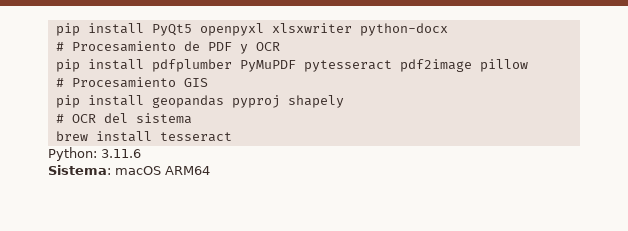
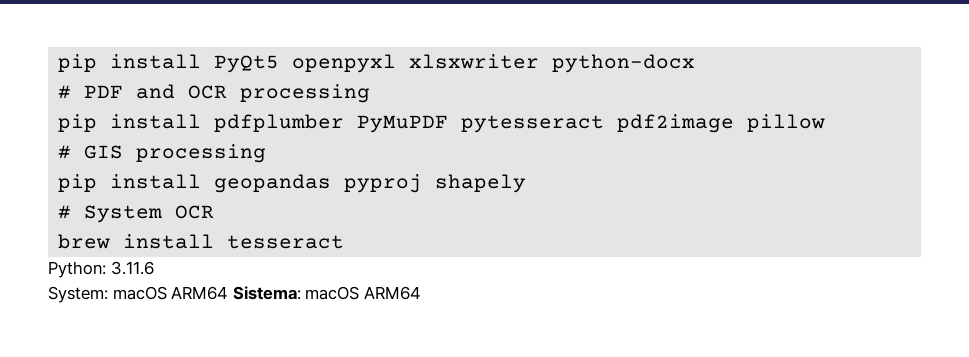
- # Procesamiento de PDF y OCR
+ # PDF and OCR processing
- # Procesamiento GIS
+ # GIS processing
- # OCR del sistema
+ # System OCR
- Sistema: macOS ARM64
+ System: macOS ARM64 Sistema: macOS ARM64

